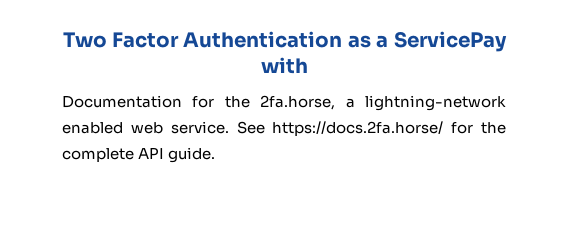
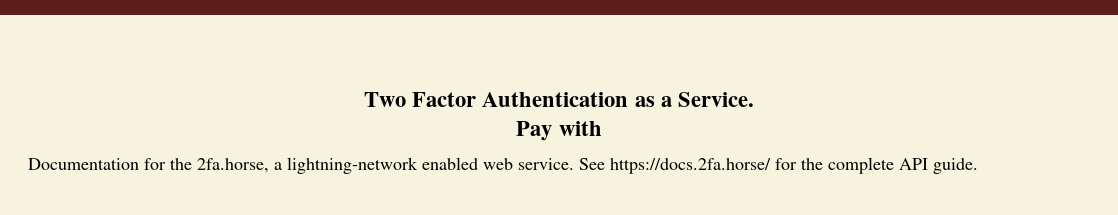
- Two Factor Authentication as a ServicePay with
+ Two Factor Authentication as a Service.
+ Pay with

